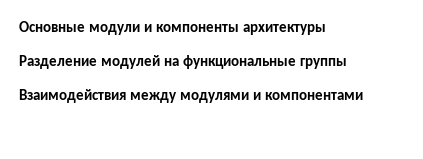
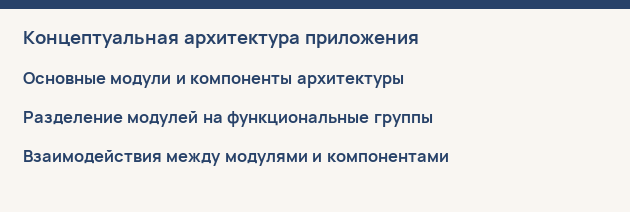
+ Концептуальная архитектура приложения

